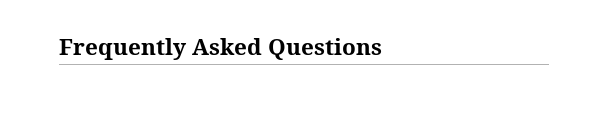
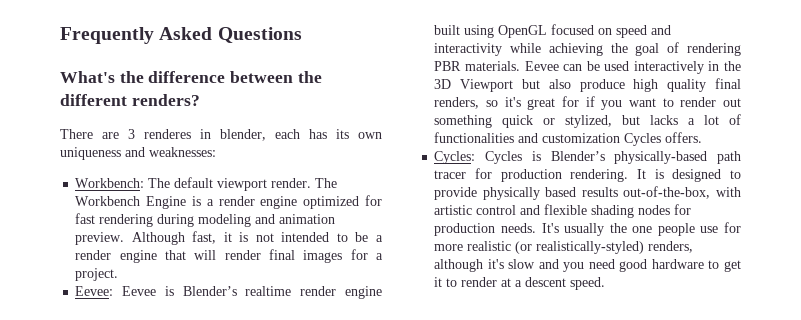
+ What's the difference between the different renders?
+ There are 3 renderes in blender, each has its own uniqueness and weaknesses:
+ Workbench: The default viewport render. The Workbench Engine is a render engine optimized for fast rendering during modeling and animation preview. Although fast, it is not intended to be a render engine that will render final images for a project.
+ Eevee: Eevee is Blender’s realtime render engine built using OpenGL focused on speed and interactivity while achieving the goal of rendering PBR materials. Eevee can be used interactively in the 3D Viewport but also produce high quality final renders, so it's great for if you want to render out something quick or stylized, but lacks a lot of functionalities and customization Cycles offers.
+ Cycles: Cycles is Blender’s physically-based path tracer for production rendering. It is designed to provide physically based results out-of-the-box, with artistic control and flexible shading nodes for production needs. It's usually the one people use for more realistic (or realistically-styled) renders, although it's slow and you need good hardware to get it to render at a descent speed.

